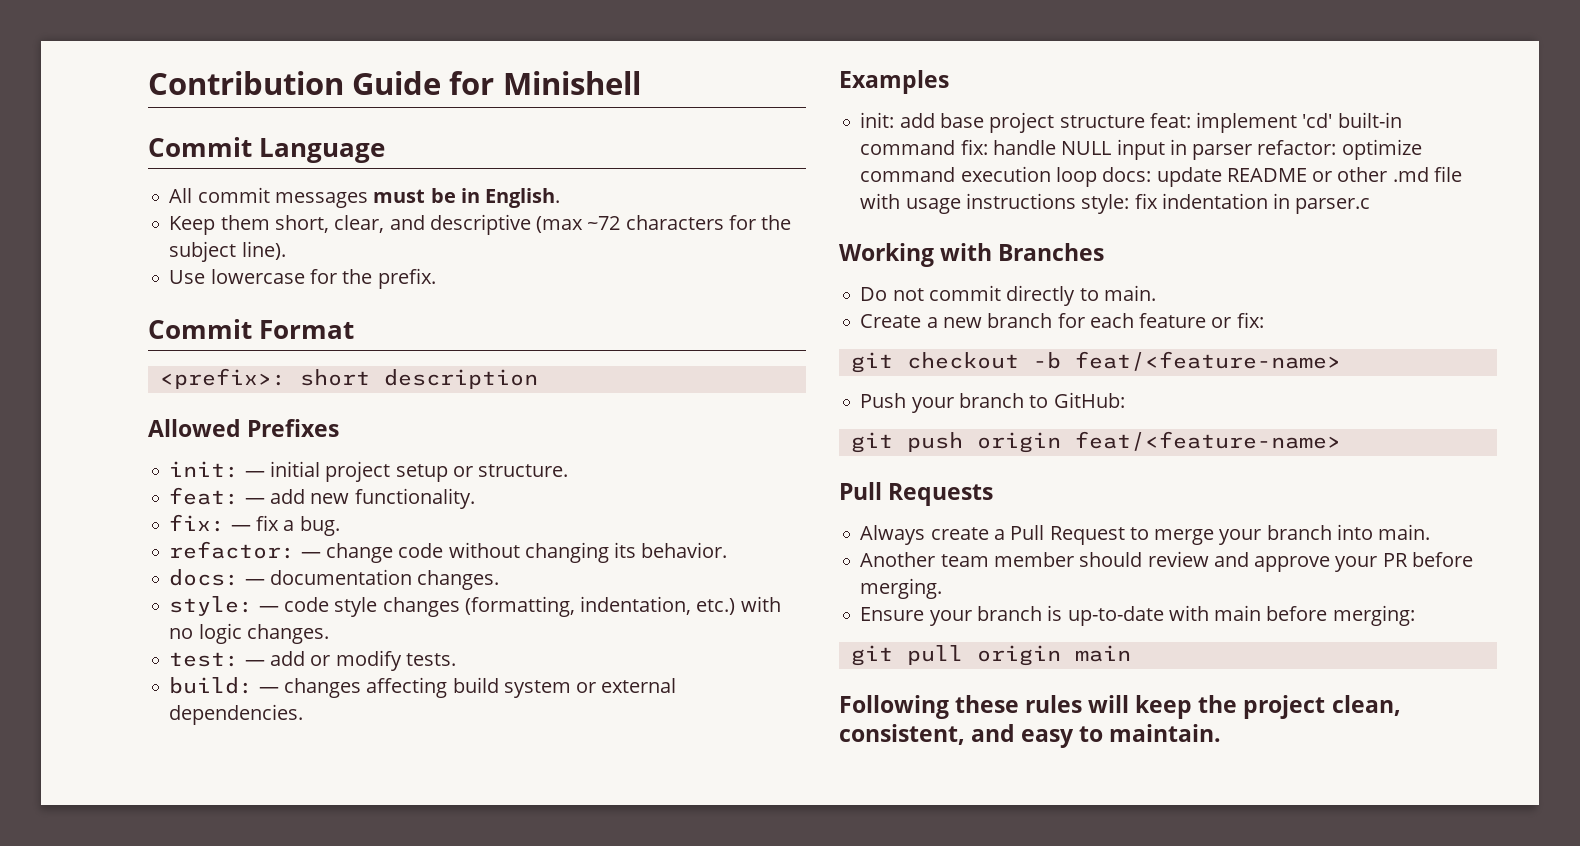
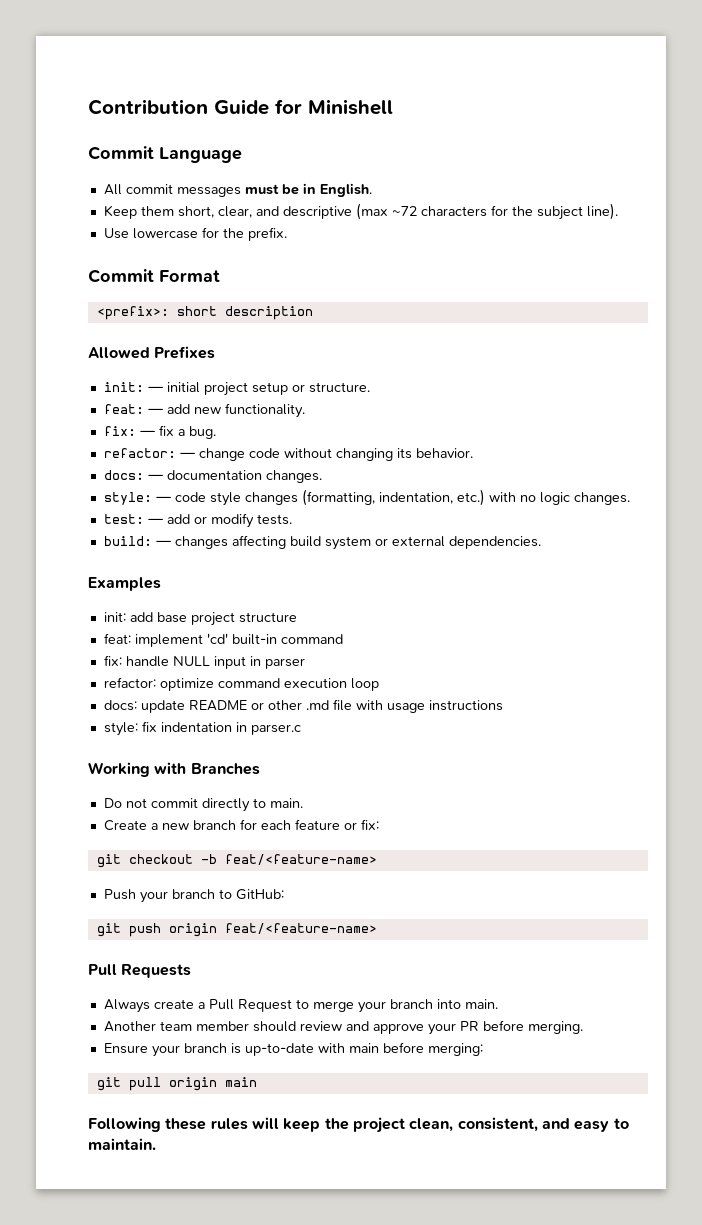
- init: add base project structure feat: implement 'cd' built-in command fix: handle NULL input in parser refactor: optimize command execution loop docs: update README or other .md file with usage instructions style: fix indentation in parser.c
+ init: add base project structure
+ feat: implement 'cd' built-in command
+ fix: handle NULL input in parser
+ refactor: optimize command execution loop
+ docs: update README or other .md file with usage instructions
+ style: fix indentation in parser.c

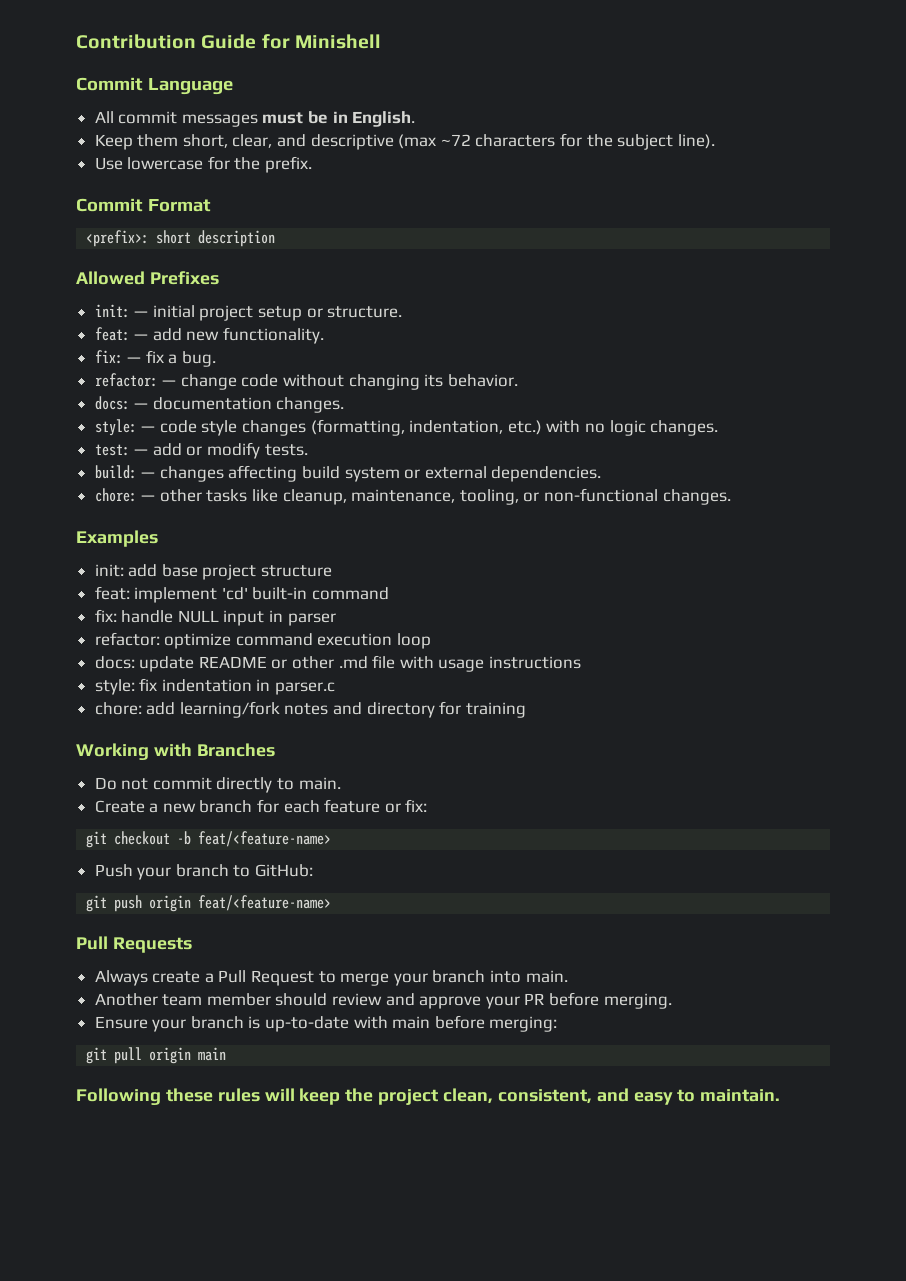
+ chore: — other tasks like cleanup, maintenance, tooling, or non-functional changes.
+ chore: add learning/fork notes and directory for training

